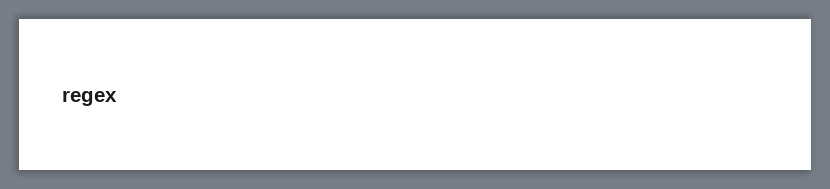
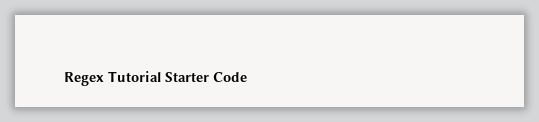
- regex
+ Regex Tutorial Starter Code

